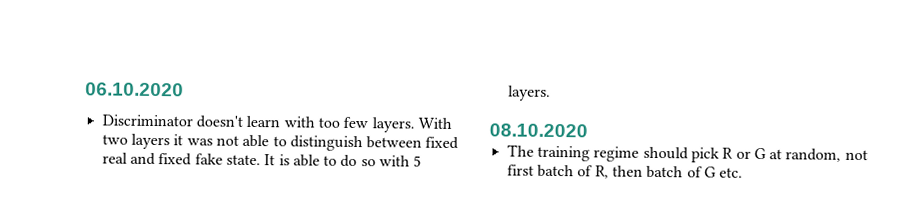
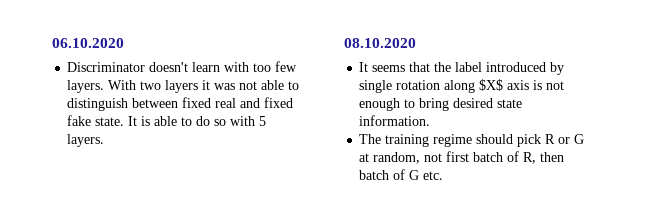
+ It seems that the label introduced by single rotation along $X$ axis is not enough to bring desired state information.

